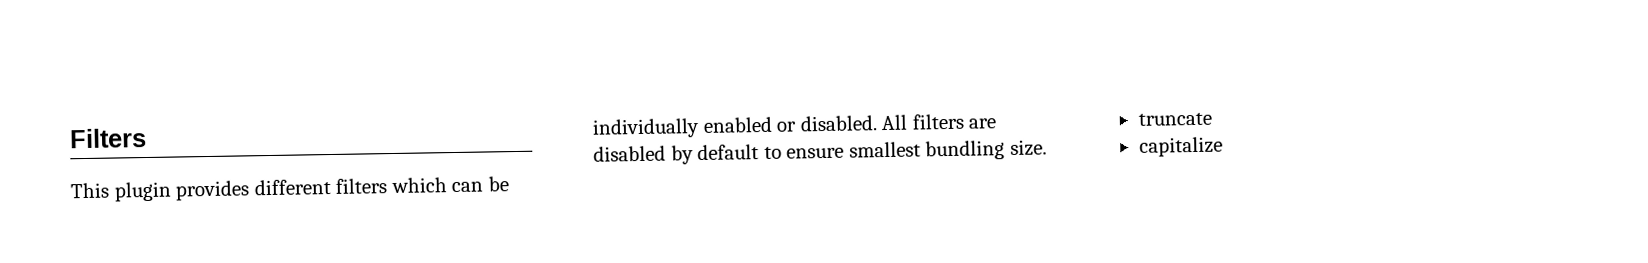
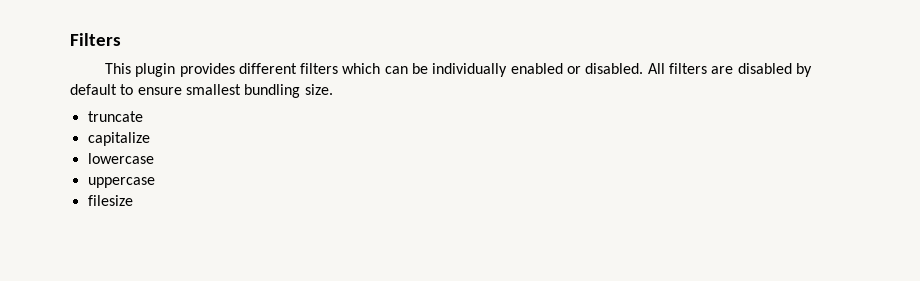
+ lowercase
+ uppercase
+ filesize

